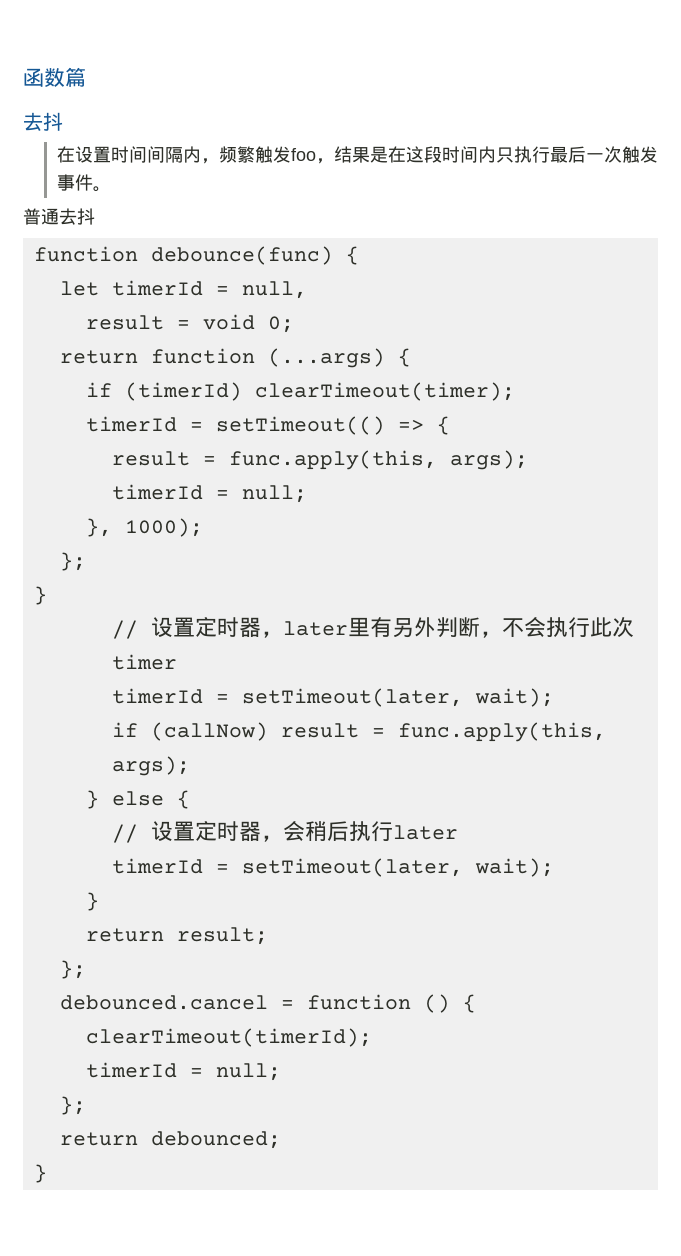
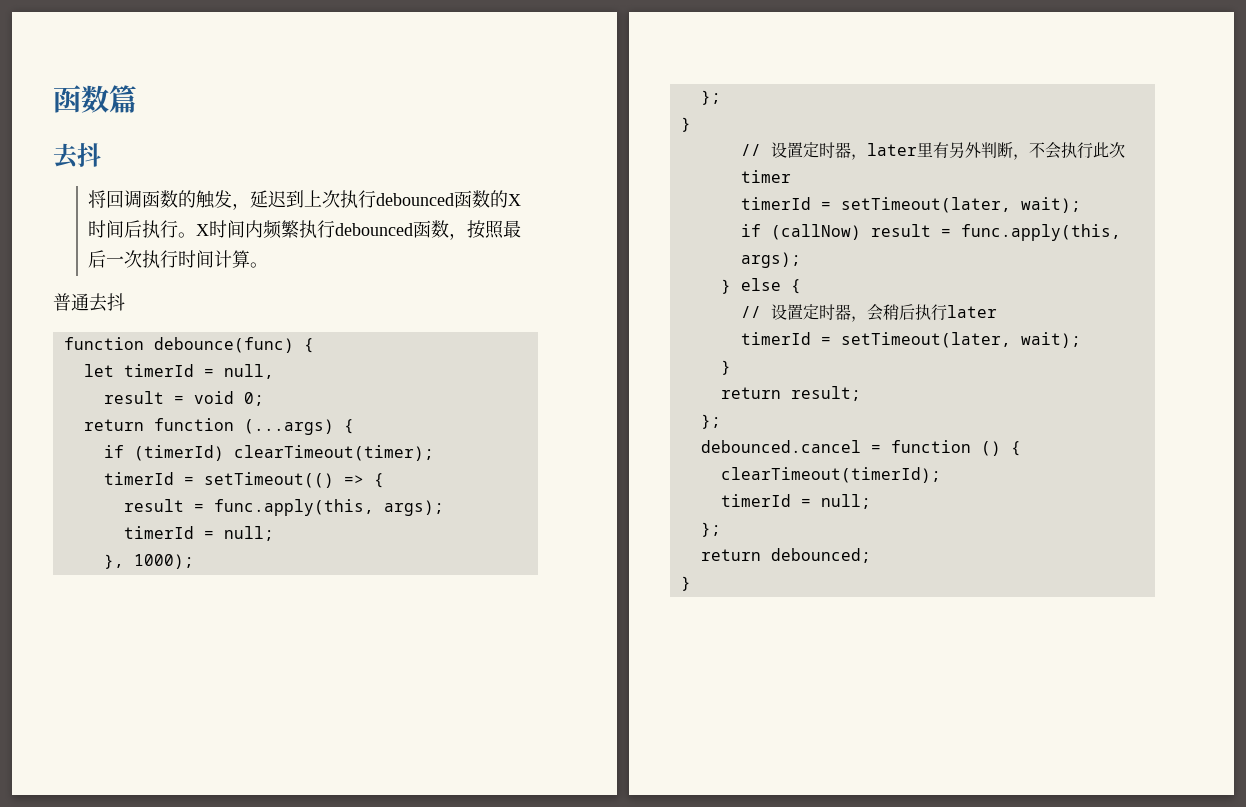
- 在设置时间间隔内，频繁触发foo，结果是在这段时间内只执行最后一次触发事件。
+ 将回调函数的触发，延迟到上次执行debounced函数的X时间后执行。X时间内频繁执行debounced函数，按照最后一次执行时间计算。

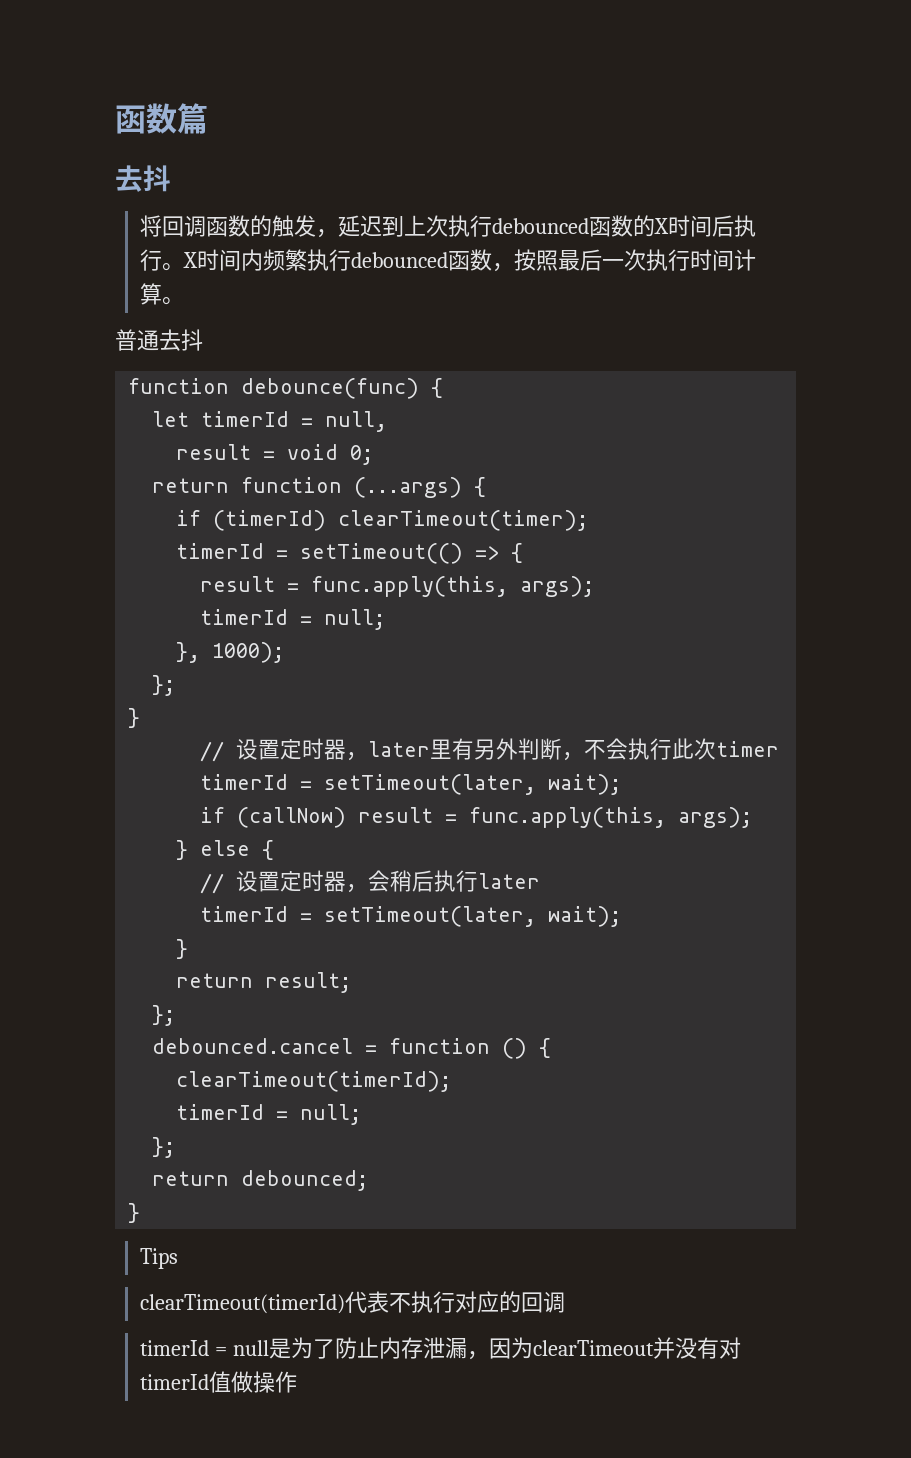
+ Tips
+ clearTimeout(timerId)代表不执行对应的回调
+ timerId = null是为了防止内存泄漏，因为clearTimeout并没有对timerId值做操作

